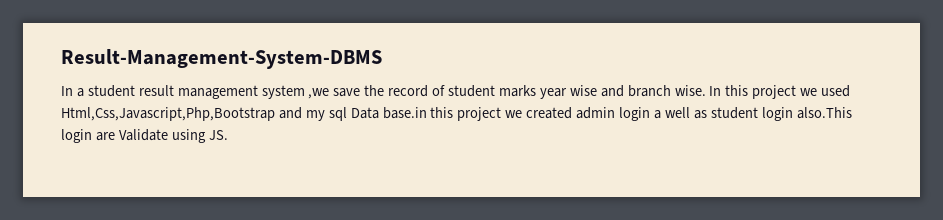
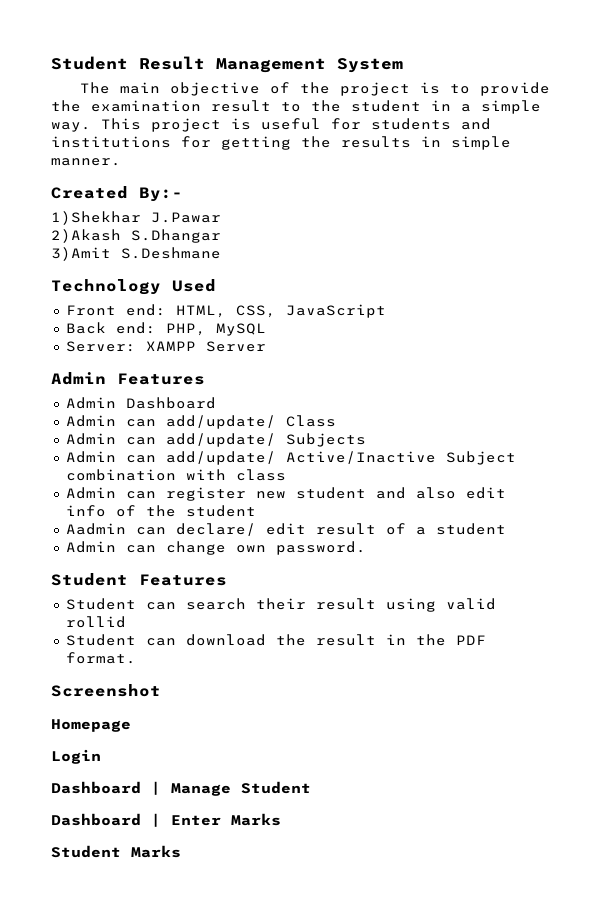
- Result-Management-System-DBMS
- In a student result management system ,we save the record of student marks year wise and branch wise. In this project we used Html,Css,Javascript,Php,Bootstrap and my sql Data base.in this project we created admin login a well as student login also.This login are Validate using JS.
+ Student Result Management System
+ The main objective of the project is to provide the examination result to the student in a simple way. This project is useful for students and institutions for getting the results in simple manner.
+ Created By:-
+ 1)Shekhar J.Pawar
+ 2)Akash S.Dhangar
+ 3)Amit S.Deshmane
+ Technology Used
+ Front end: HTML, CSS, JavaScript
+ Back end: PHP, MySQL
+ Server: XAMPP Server
+ Admin Features
+ Admin Dashboard
+ Admin can add/update/ Class
+ Admin can add/update/ Subjects
+ Admin can add/update/ Active/Inactive Subject combination with class
+ Admin can register new student and also edit info of the student
+ Aadmin can declare/ edit result of a student
+ Admin can change own password.
+ Student Features
+ Student can search their result using valid rollid
+ Student can download the result in the PDF format.
+ Screenshot
+ Homepage
+ Login
+ Dashboard | Manage Student
+ Dashboard | Enter Marks
+ Student Marks

